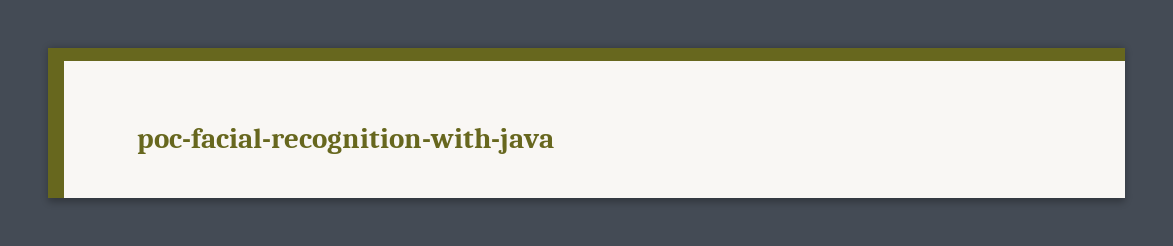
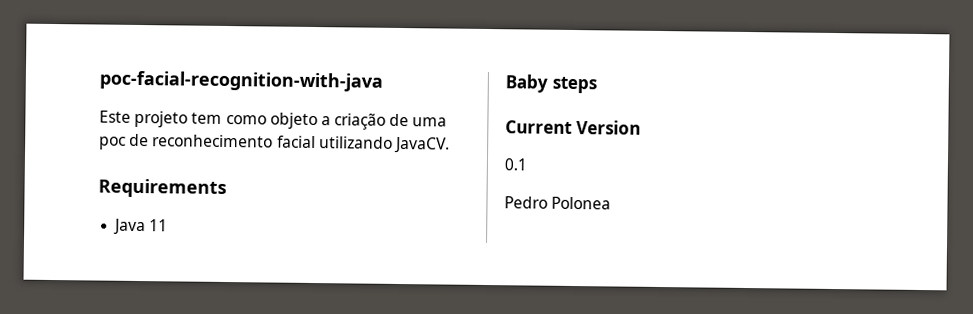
+ Este projeto tem como objeto a criação de uma poc de reconhecimento facial utilizando JavaCV.
+ Requirements
+ Java 11
+ Baby steps
+ Current Version
+ 0.1
+ Pedro Polonea

